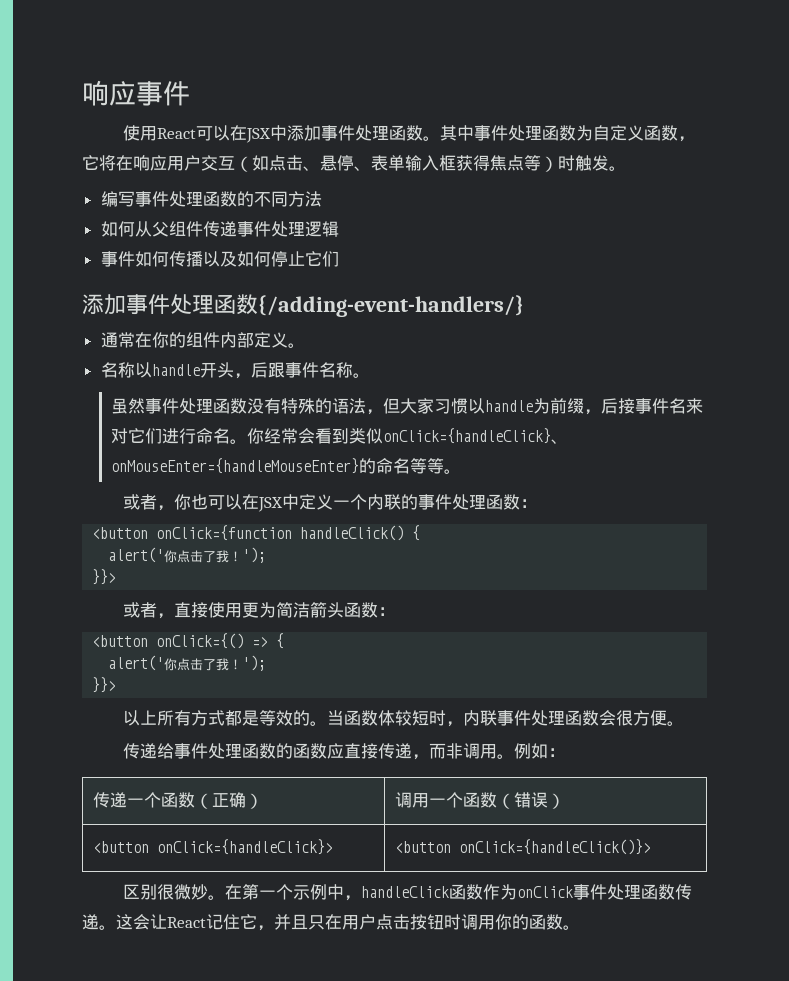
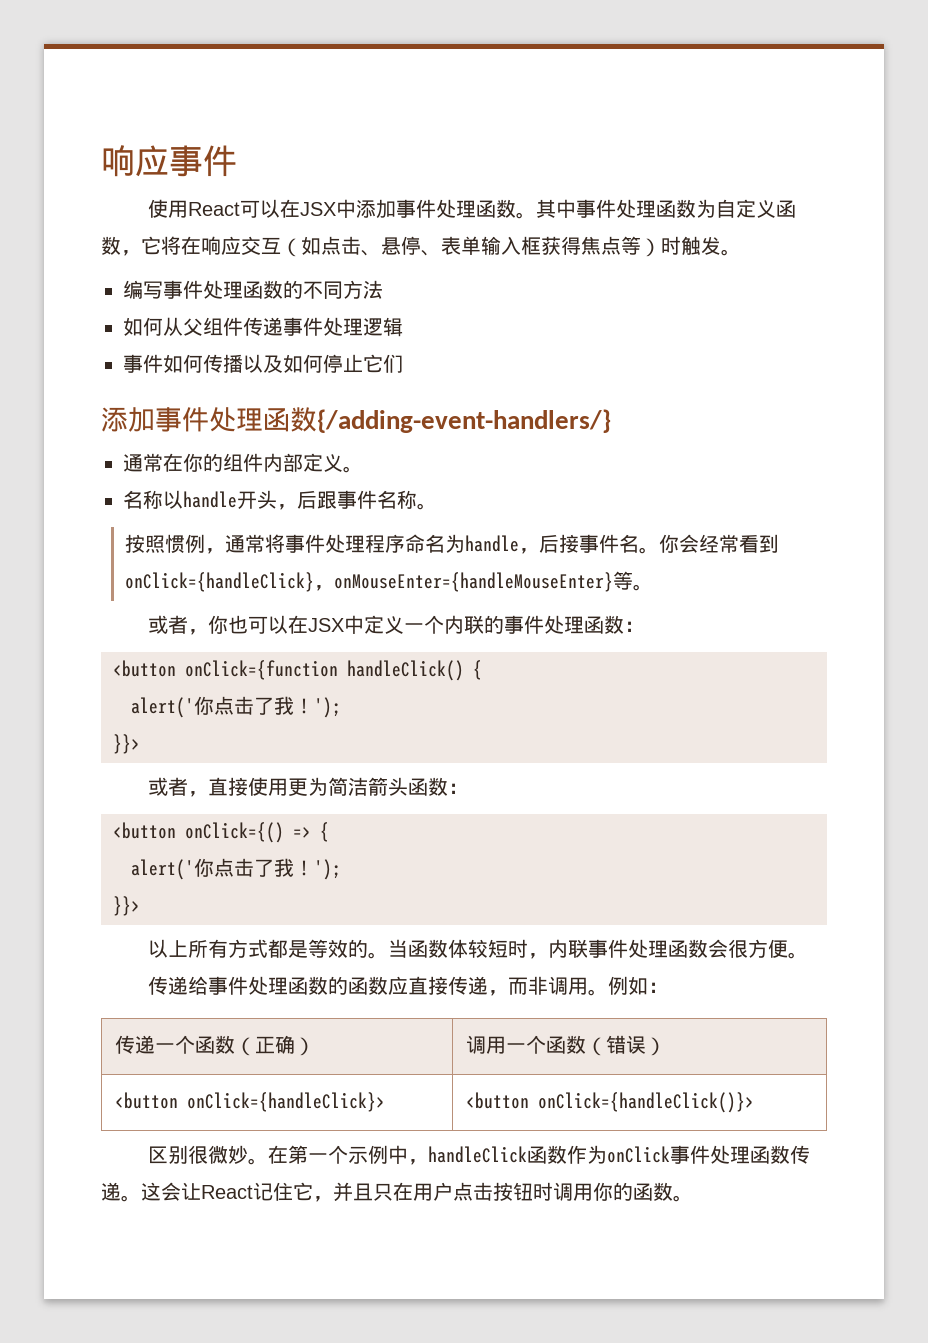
- 其中事件处理函数为自定义函数，它将在响应用户交互（如点击、悬停、表单输入框获得焦点等）时触发。
+ 其中事件处理函数为自定义函数，它将在响应交互（如点击、悬停、表单输入框获得焦点等）时触发。
- 虽然事件处理函数没有特殊的语法，但大家习惯以handle为前缀，后接事件名来对它们进行命名。你经常会看到类似onClick={handleClick}、onMouseEnter={handleMouseEnter}的命名等等。
+ 按照惯例，通常将事件处理程序命名为handle，后接事件名。你会经常看到onClick={handleClick}，onMouseEnter={handleMouseEnter}等。

